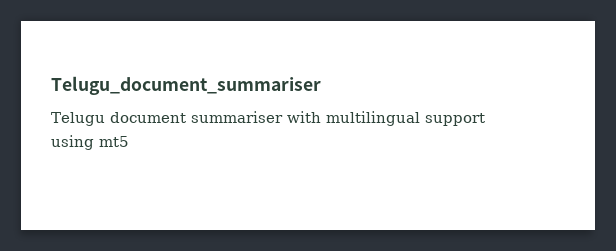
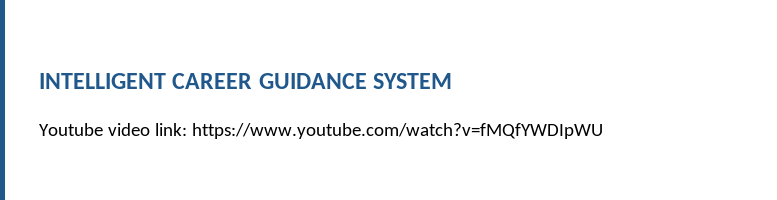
- Telugu_document_summariser
- Telugu document summariser with multilingual support using mt5
+ INTELLIGENT CAREER GUIDANCE SYSTEM
+ Youtube video link: https://www.youtube.com/watch?v=fMQfYWDIpWU

